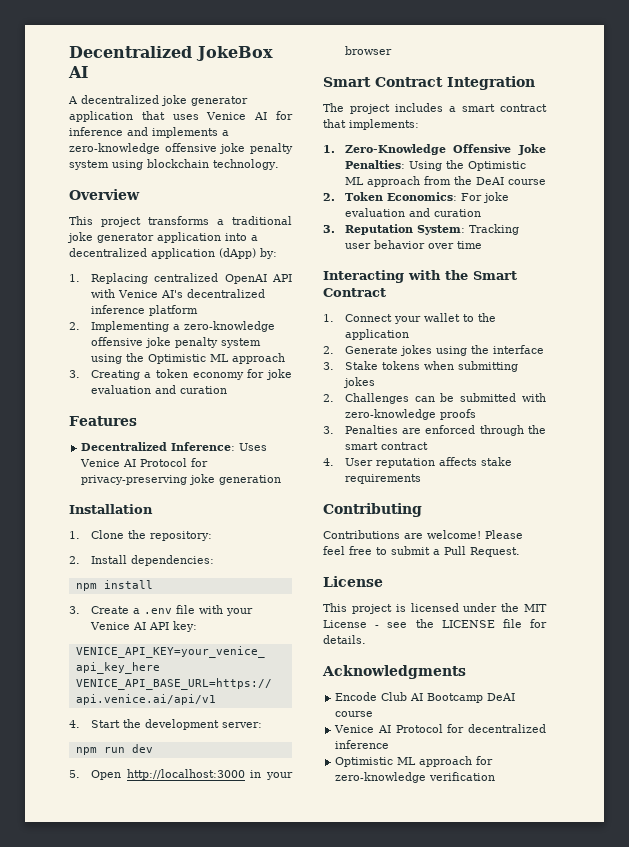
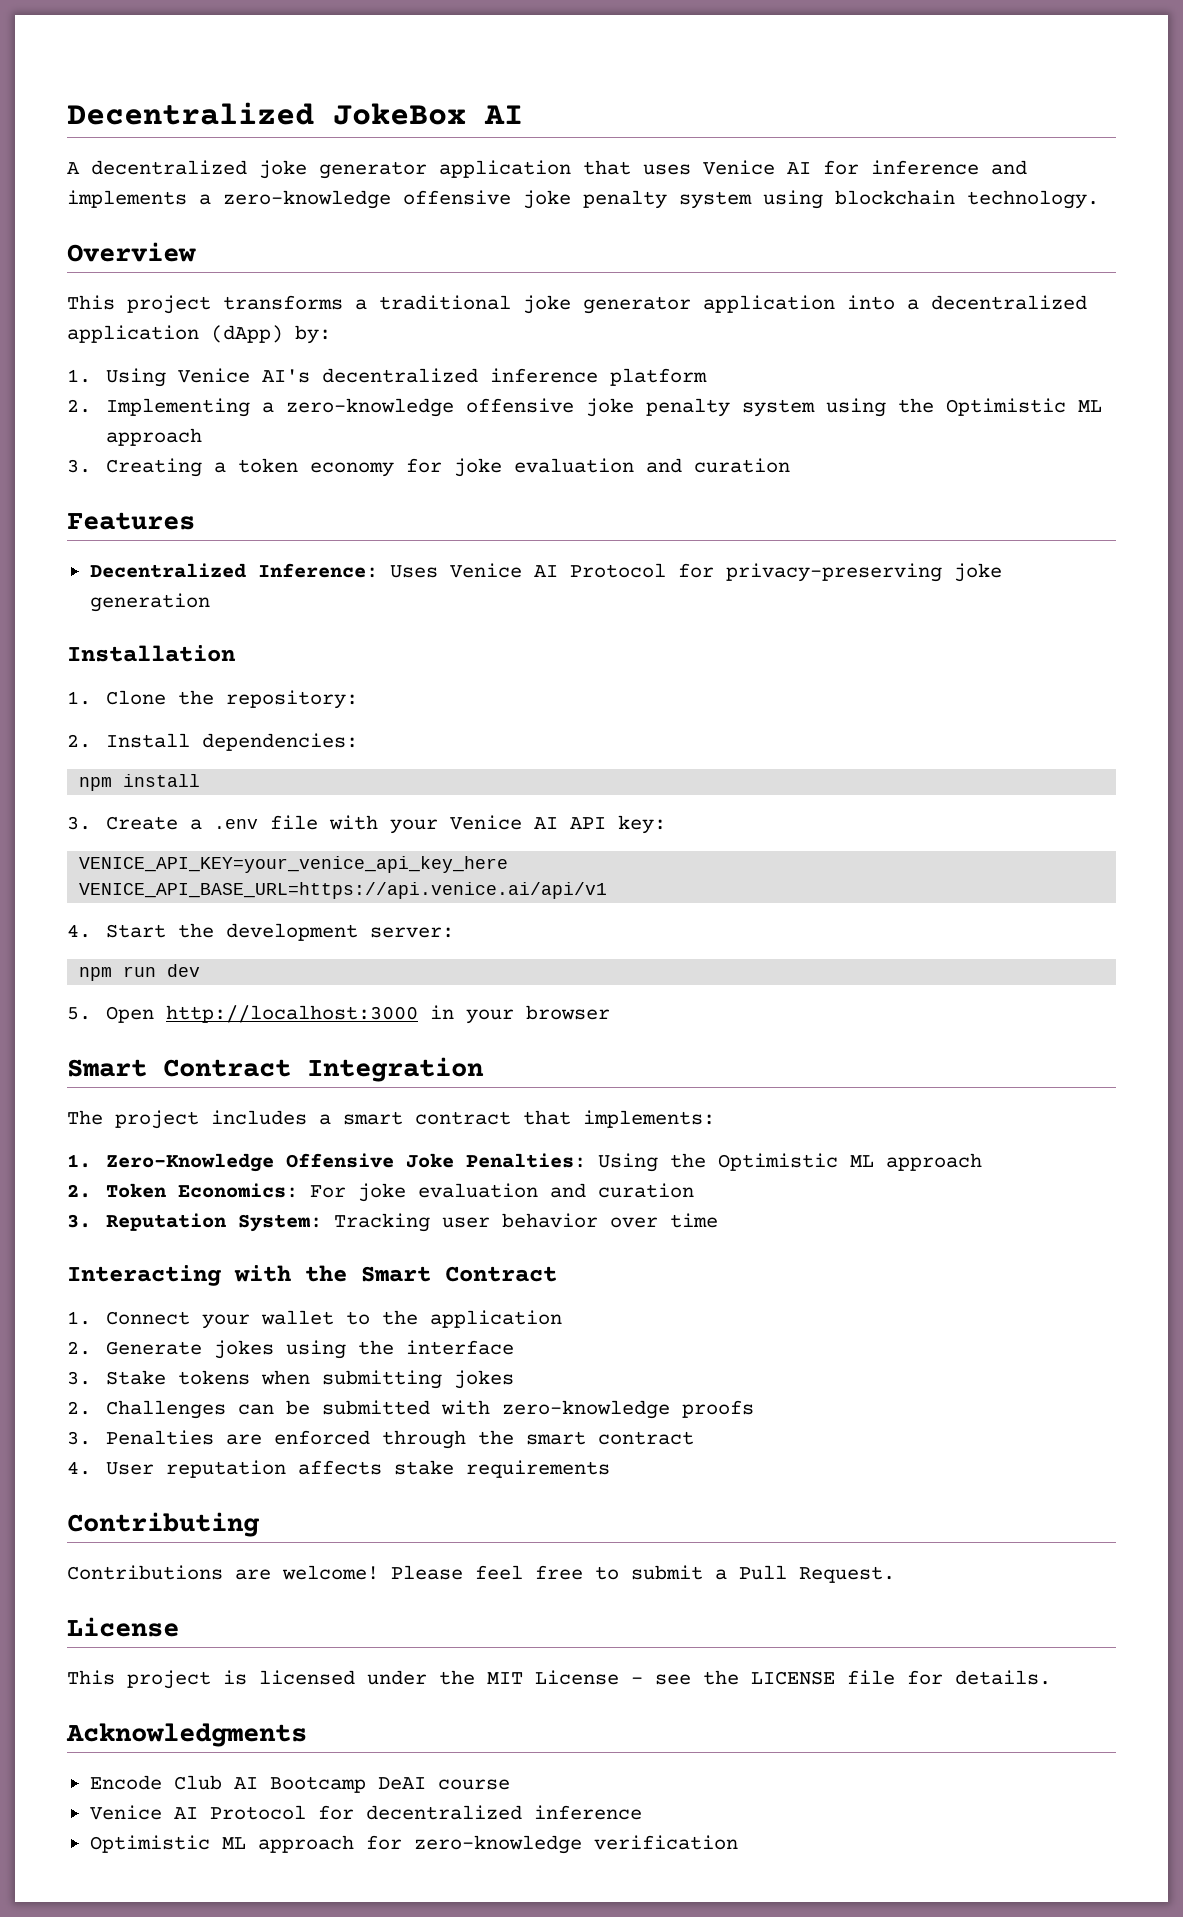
- 1. Replacing centralized OpenAI API with Venice AI's decentralized inference platform
+ 1. Using Venice AI's decentralized inference platform
- 1. Zero-Knowledge Offensive Joke Penalties: Using the Optimistic ML approach from the DeAI course
+ 1. Zero-Knowledge Offensive Joke Penalties: Using the Optimistic ML approach

